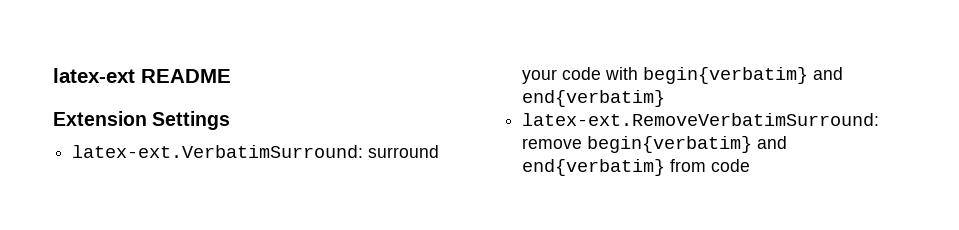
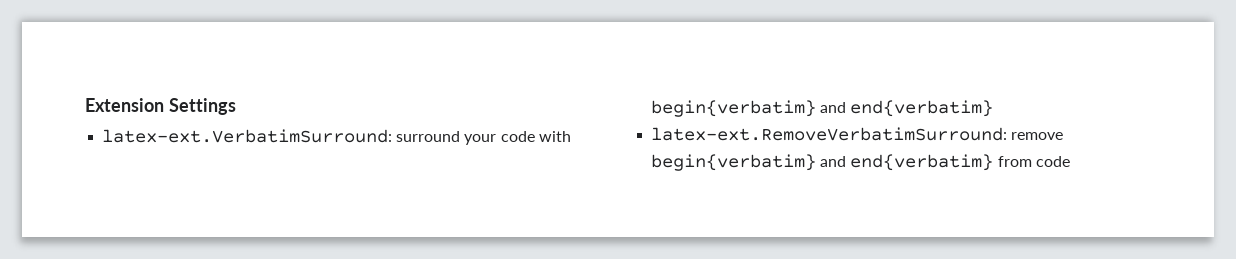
- latex-ext README

